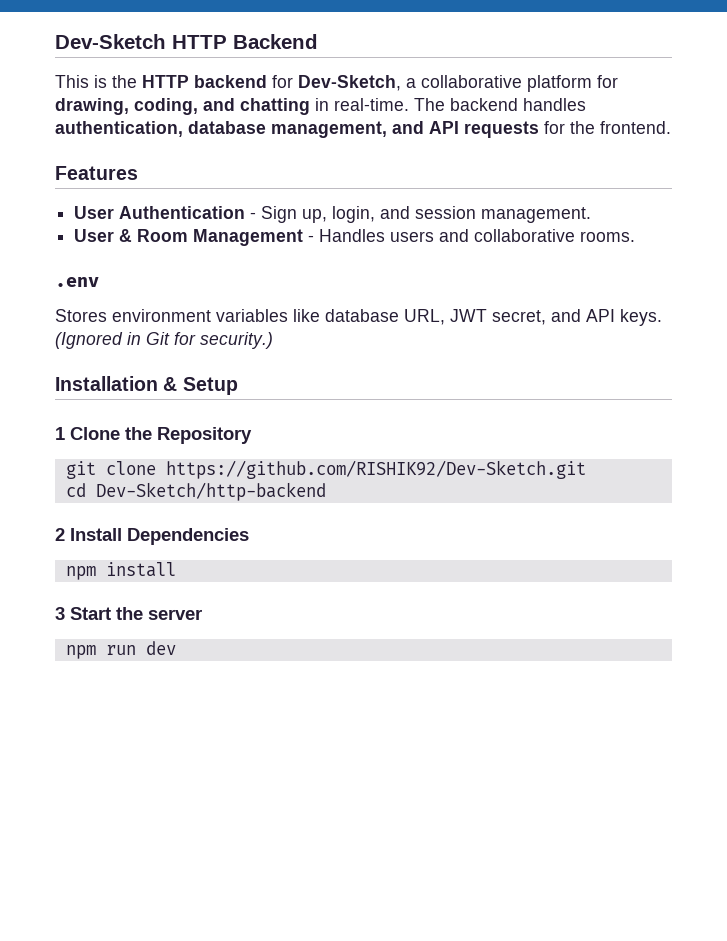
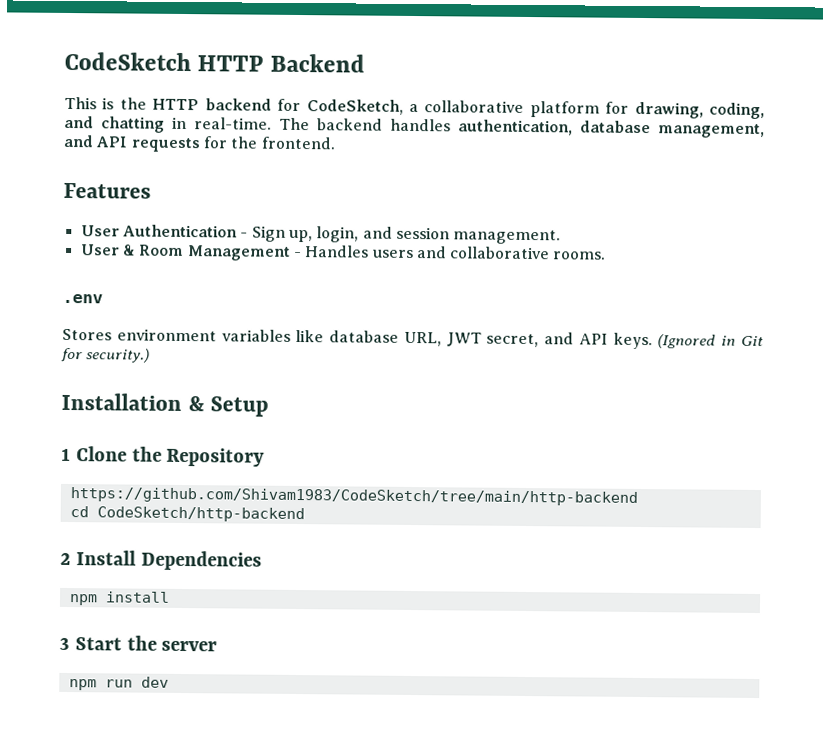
- Dev-Sketch HTTP Backend
+ CodeSketch HTTP Backend
- This is the HTTP backend for Dev-Sketch, a collaborative platform for drawing, coding, and chatting in real-time.
+ This is the HTTP backend for CodeSketch, a collaborative platform for drawing, coding, and chatting in real-time.
- git clone https://github.com/RISHIK92/Dev-Sketch.git
+ https://github.com/Shivam1983/CodeSketch/tree/main/http-backend
- cd Dev-Sketch/http-backend
+ cd CodeSketch/http-backend

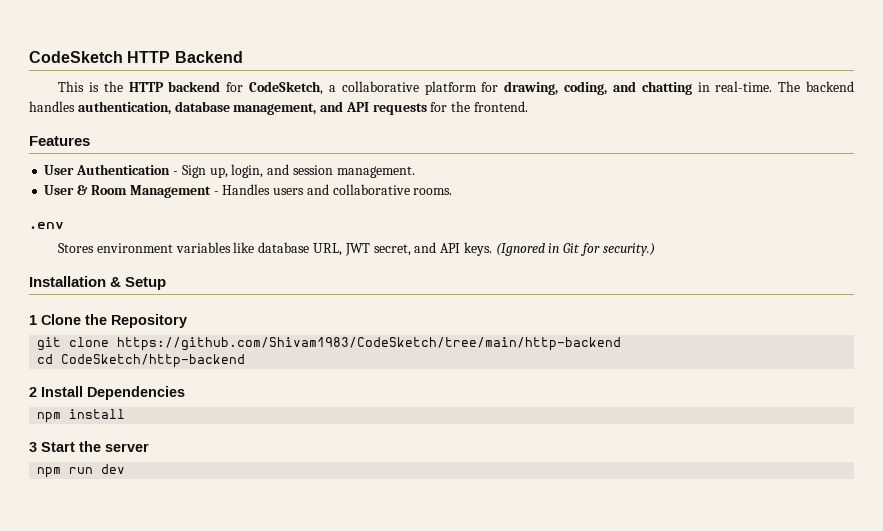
- https://github.com/Shivam1983/CodeSketch/tree/main/http-backend
+ git clone https://github.com/Shivam1983/CodeSketch/tree/main/http-backend

